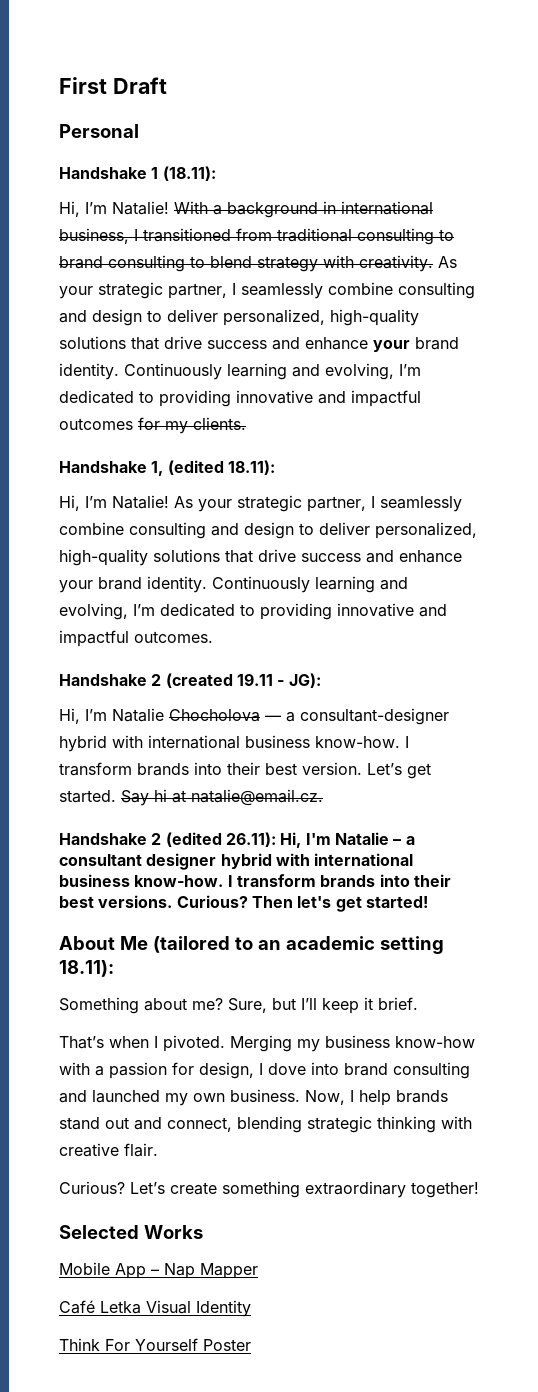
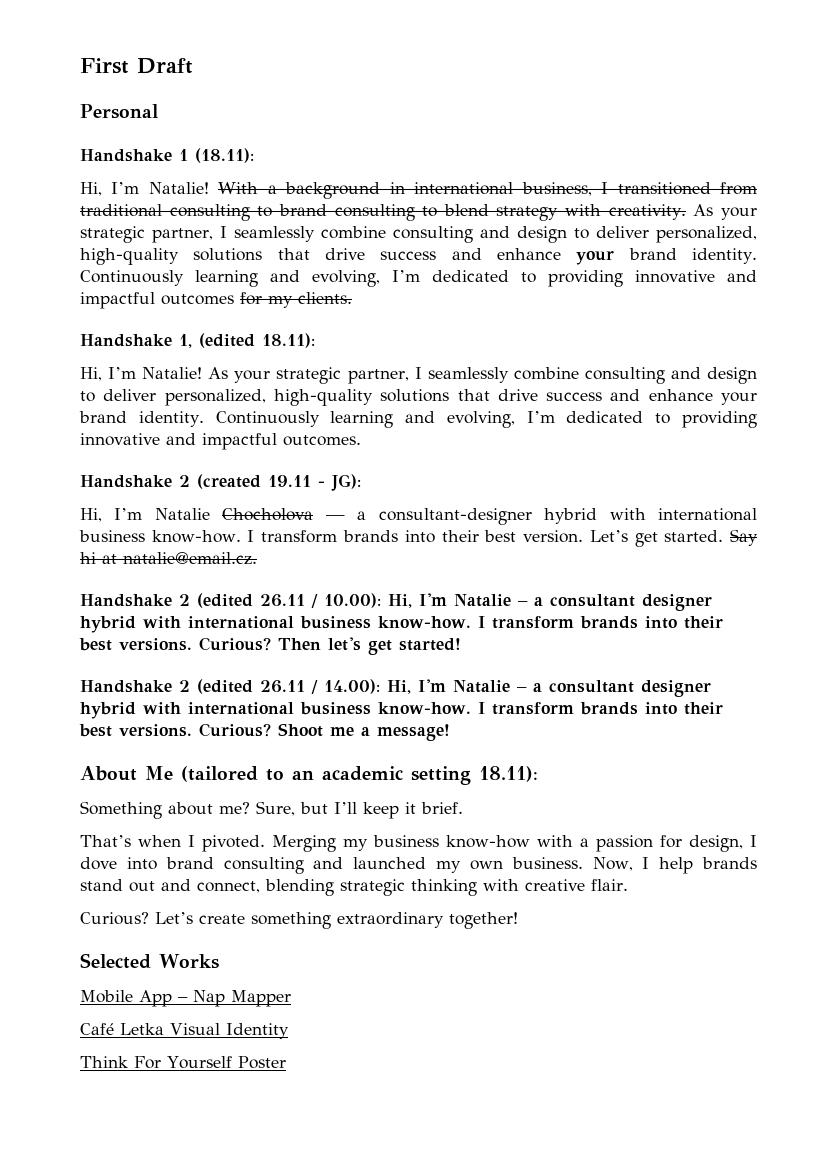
- Handshake 2 (edited 26.11): Hi, I'm Natalie – a consultant designer hybrid with international business know-how.
+ Handshake 2 (edited 26.11 / 10.00): Hi, I'm Natalie – a consultant designer hybrid with international business know-how.
+ Handshake 2 (edited 26.11 / 14.00): Hi, I'm Natalie – a consultant designer hybrid with international business know-how. I transform brands into their best versions. Curious? Shoot me a message!

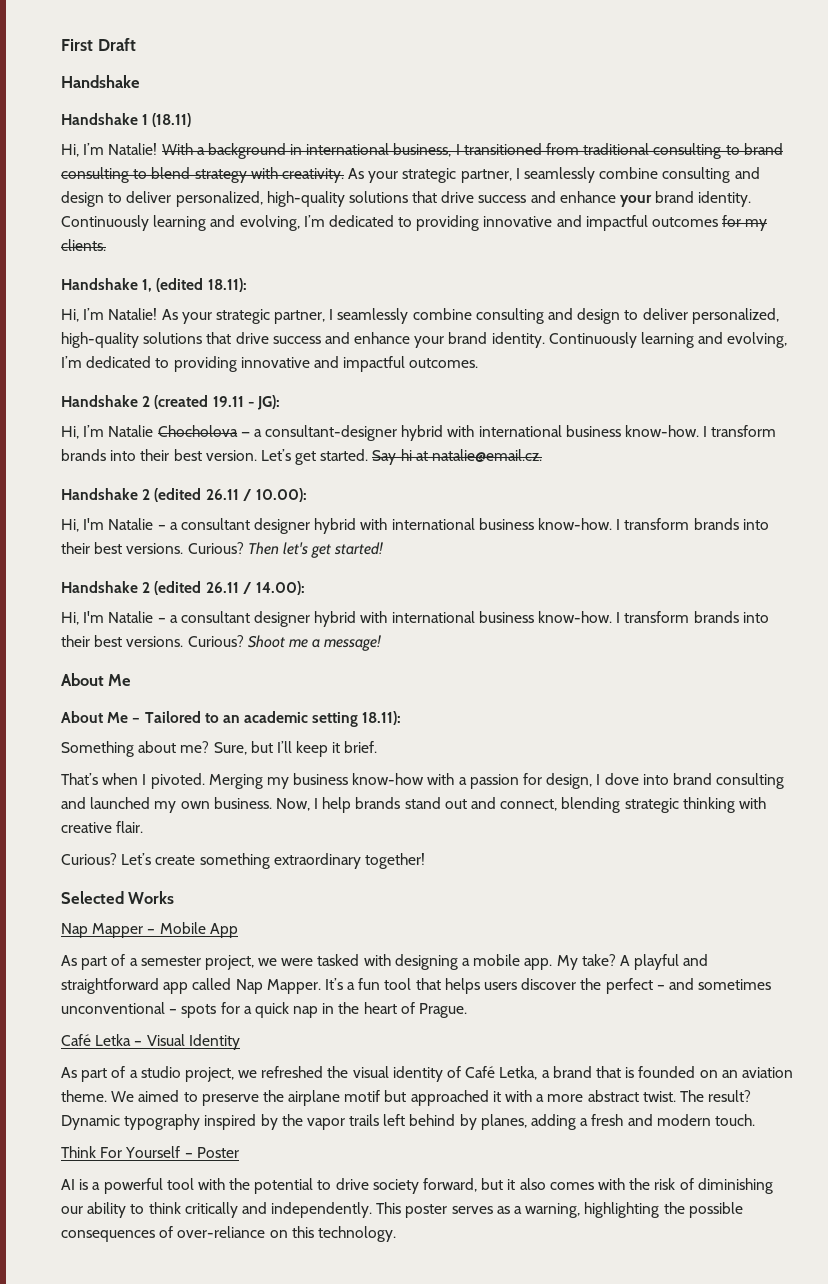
  First Draft
- Personal
+ Handshake
- Handshake 1 (18.11):
+ Handshake 1 (18.11)
- Handshake 2 (edited 26.11 / 10.00): Hi, I'm Natalie – a consultant designer hybrid with international business know-how.
+ Handshake 2 (edited 26.11 / 10.00):
+ Hi, I'm Natalie – a consultant designer hybrid with international business know-how.
- Handshake 2 (edited 26.11 / 14.00): Hi, I'm Natalie – a consultant designer hybrid with international business know-how.
+ Handshake 2 (edited 26.11 / 14.00):
+ Hi, I'm Natalie – a consultant designer hybrid with international business know-how.
  Shoot me a message!
- About Me (tailored to an academic setting 18.11):
+ About Me
+ About Me – Tailored to an academic setting 18.11):
- Mobile App – Nap Mapper
+ Nap Mapper – Mobile App
+ As part of a semester project, we were tasked with designing a mobile app. My take? A playful and straightforward app called Nap Mapper. It’s a fun tool that helps users discover the perfect – and sometimes unconventional – spots for a quick nap in the heart of Prague.
- Café Letka Visual Identity
+ Café Letka – Visual Identity
+ As part of a studio project, we refreshed the visual identity of Café Letka, a brand that is founded on an aviation theme. We aimed to preserve the airplane motif but approached it with a more abstract twist. The result? Dynamic typography inspired by the vapor trails left behind by planes, adding a fresh and modern touch.
- Think For Yourself Poster
+ Think For Yourself – Poster
+ AI is a powerful tool with the potential to drive society forward, but it also comes with the risk of diminishing our ability to think critically and independently. This poster serves as a warning, highlighting the possible consequences of over-reliance on this technology.

